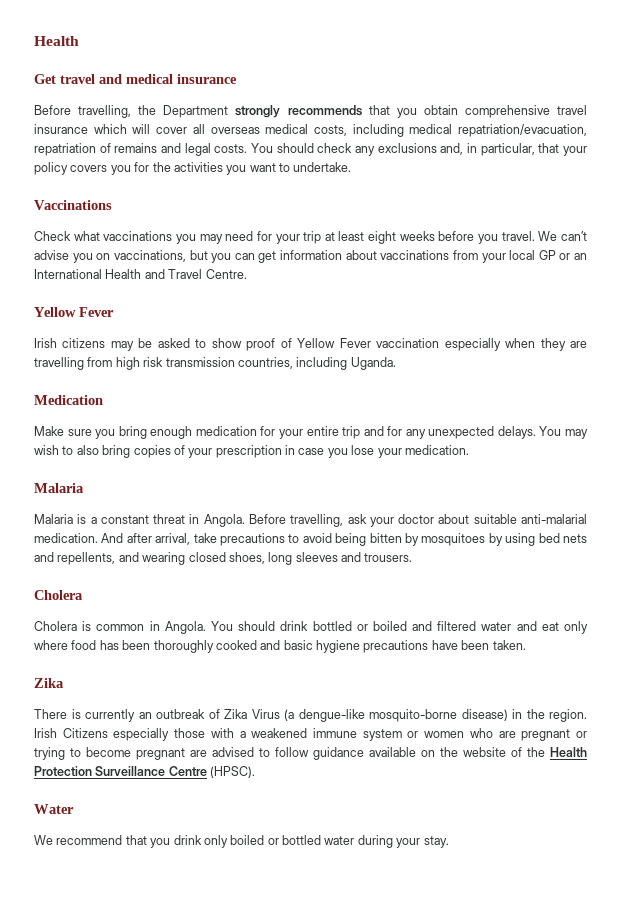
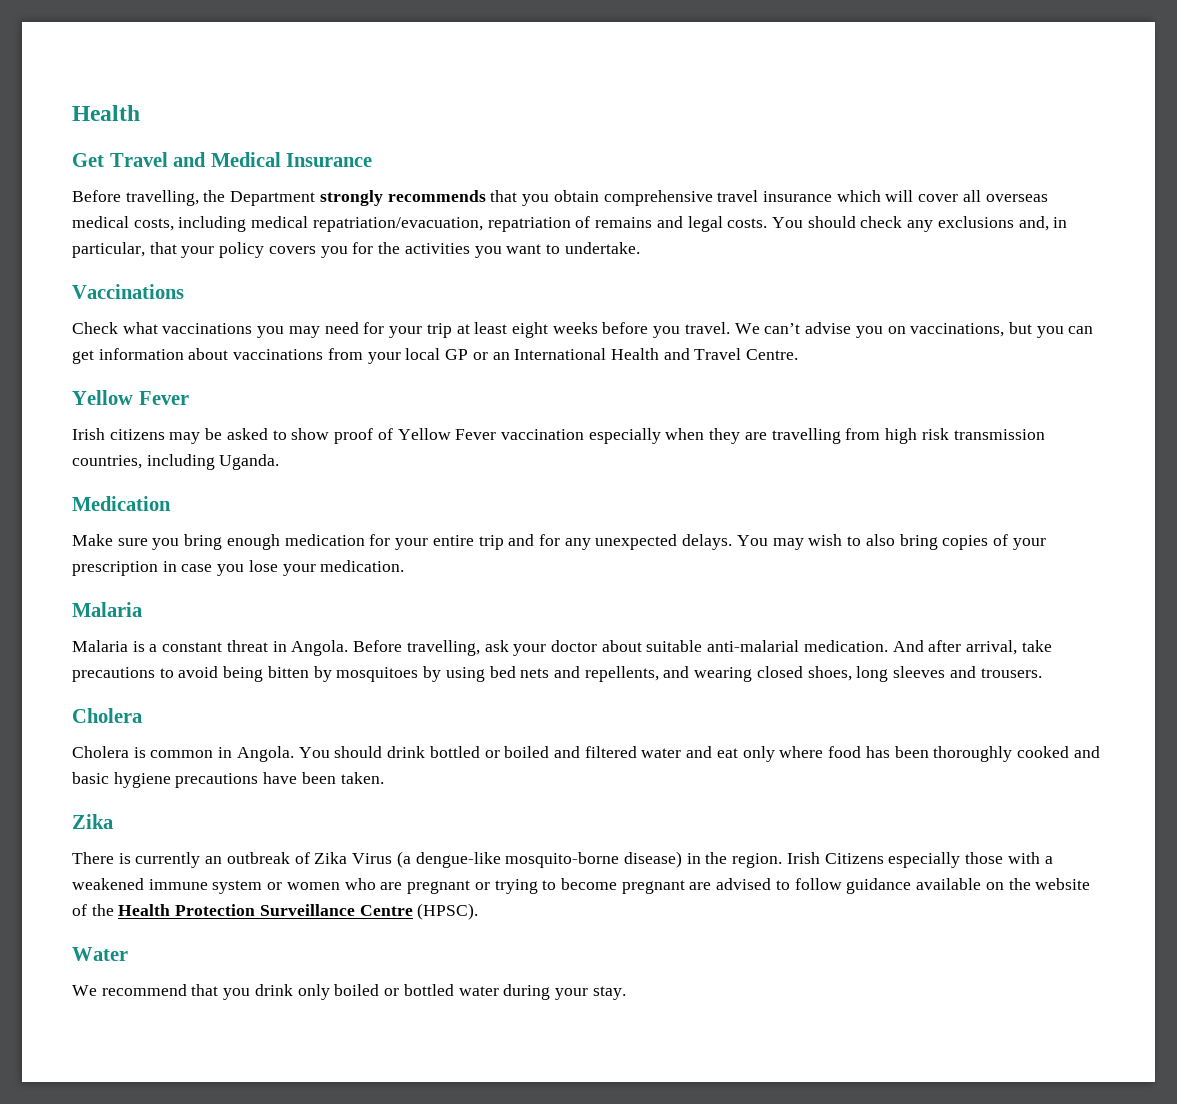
- Get travel and medical insurance
+ Get Travel and Medical Insurance

